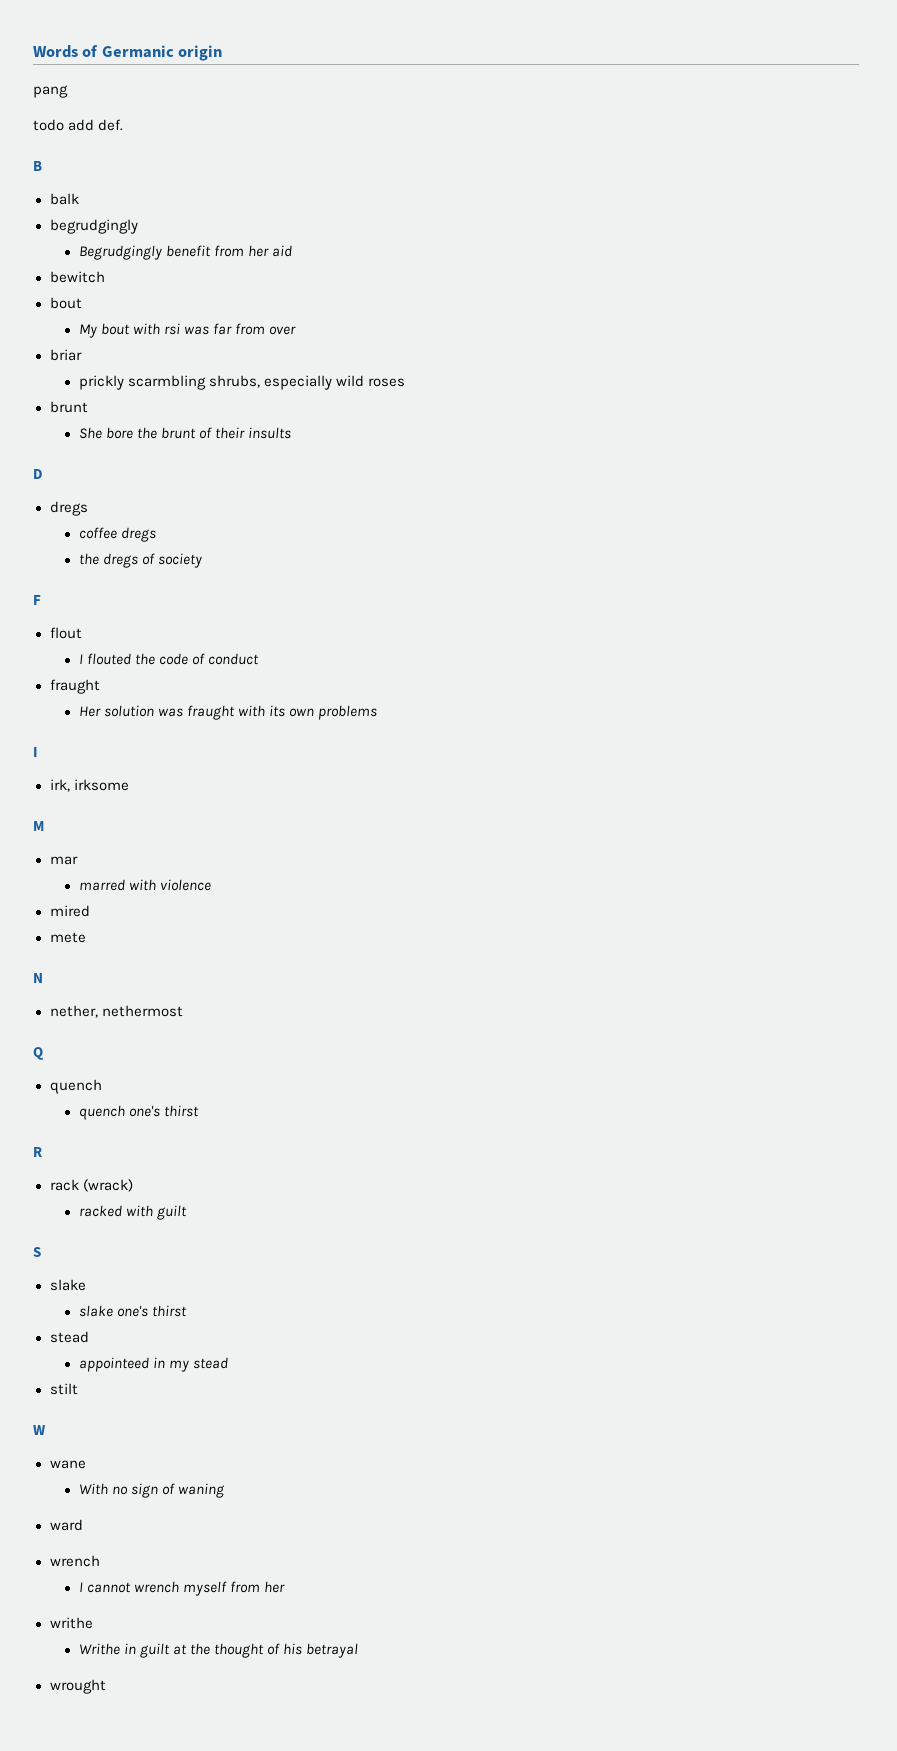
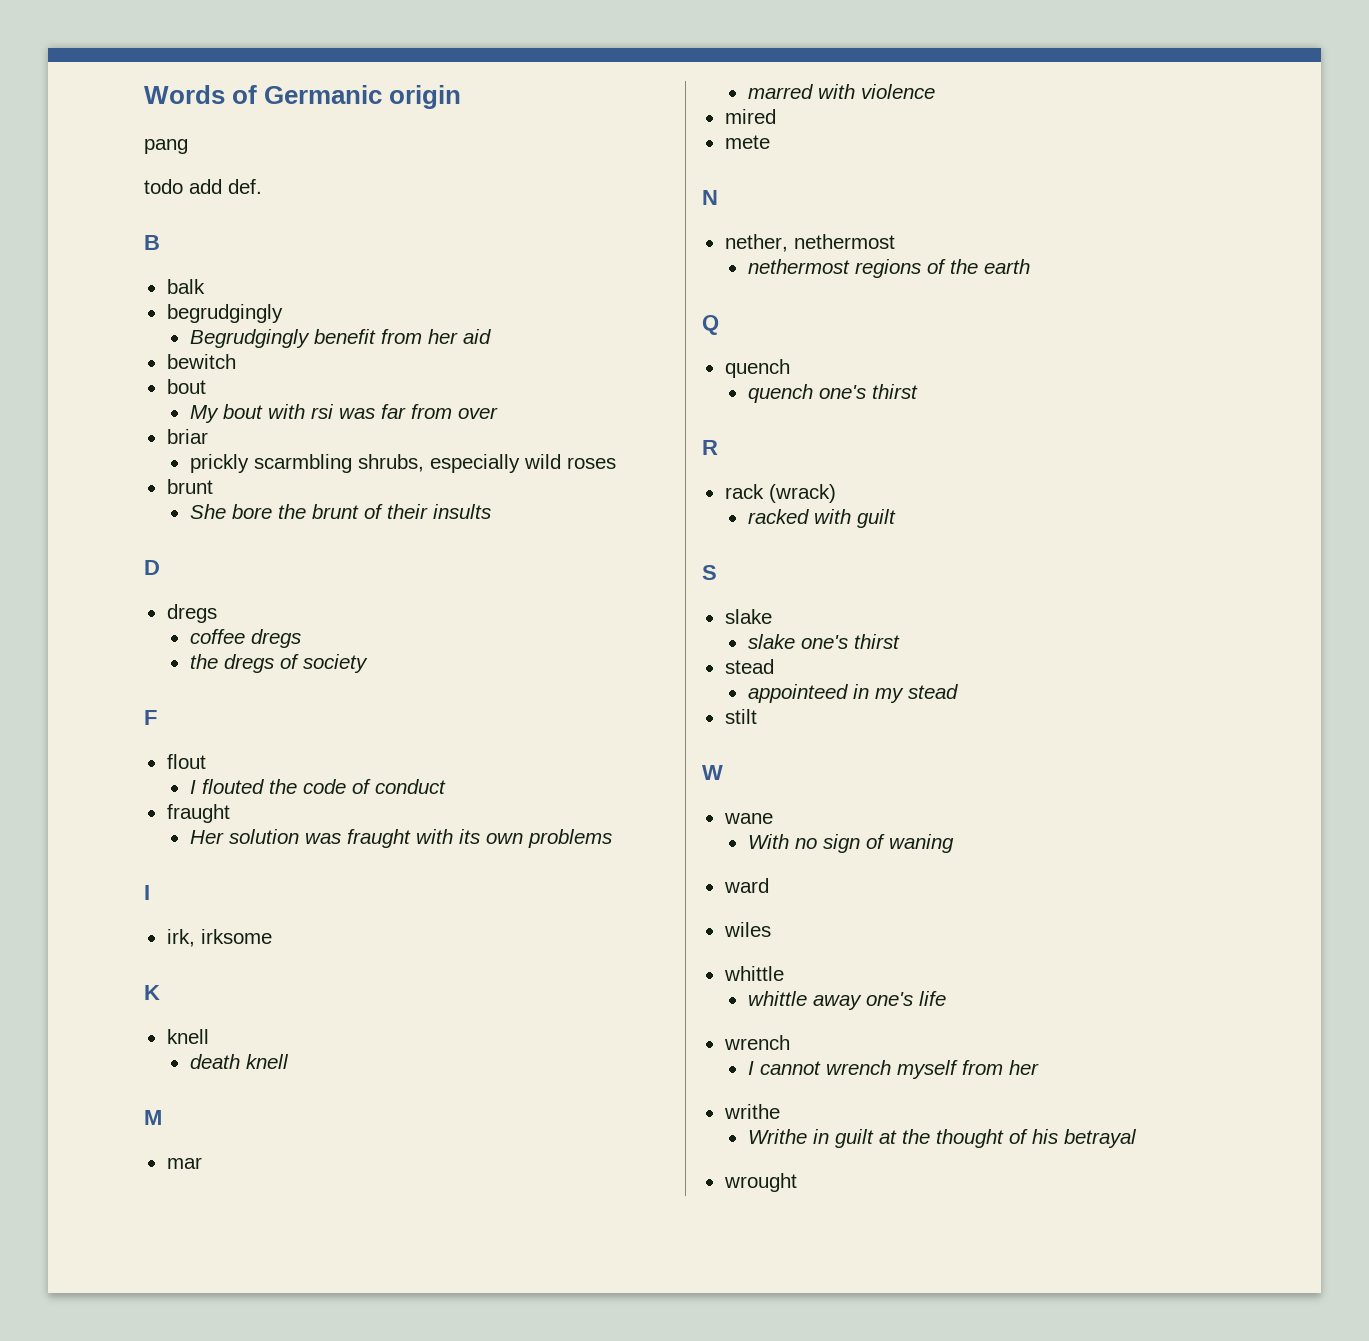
+ K
+ knell
+ death knell
+ nethermost regions of the earth
+ wiles
+ whittle
+ whittle away one's life

